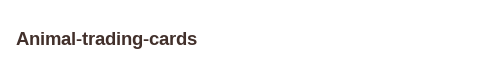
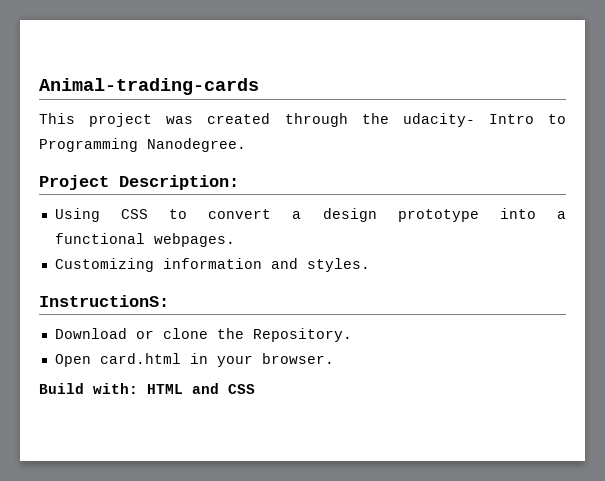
+ This project was created through the udacity- Intro to Programming Nanodegree.
+ Project Description:
+ Using CSS to convert a design prototype into a functional webpages.
+ Customizing information and styles.
+ InstructionS:
+ Download or clone the Repository.
+ Open card.html in your browser.
+ Build with: HTML and CSS

